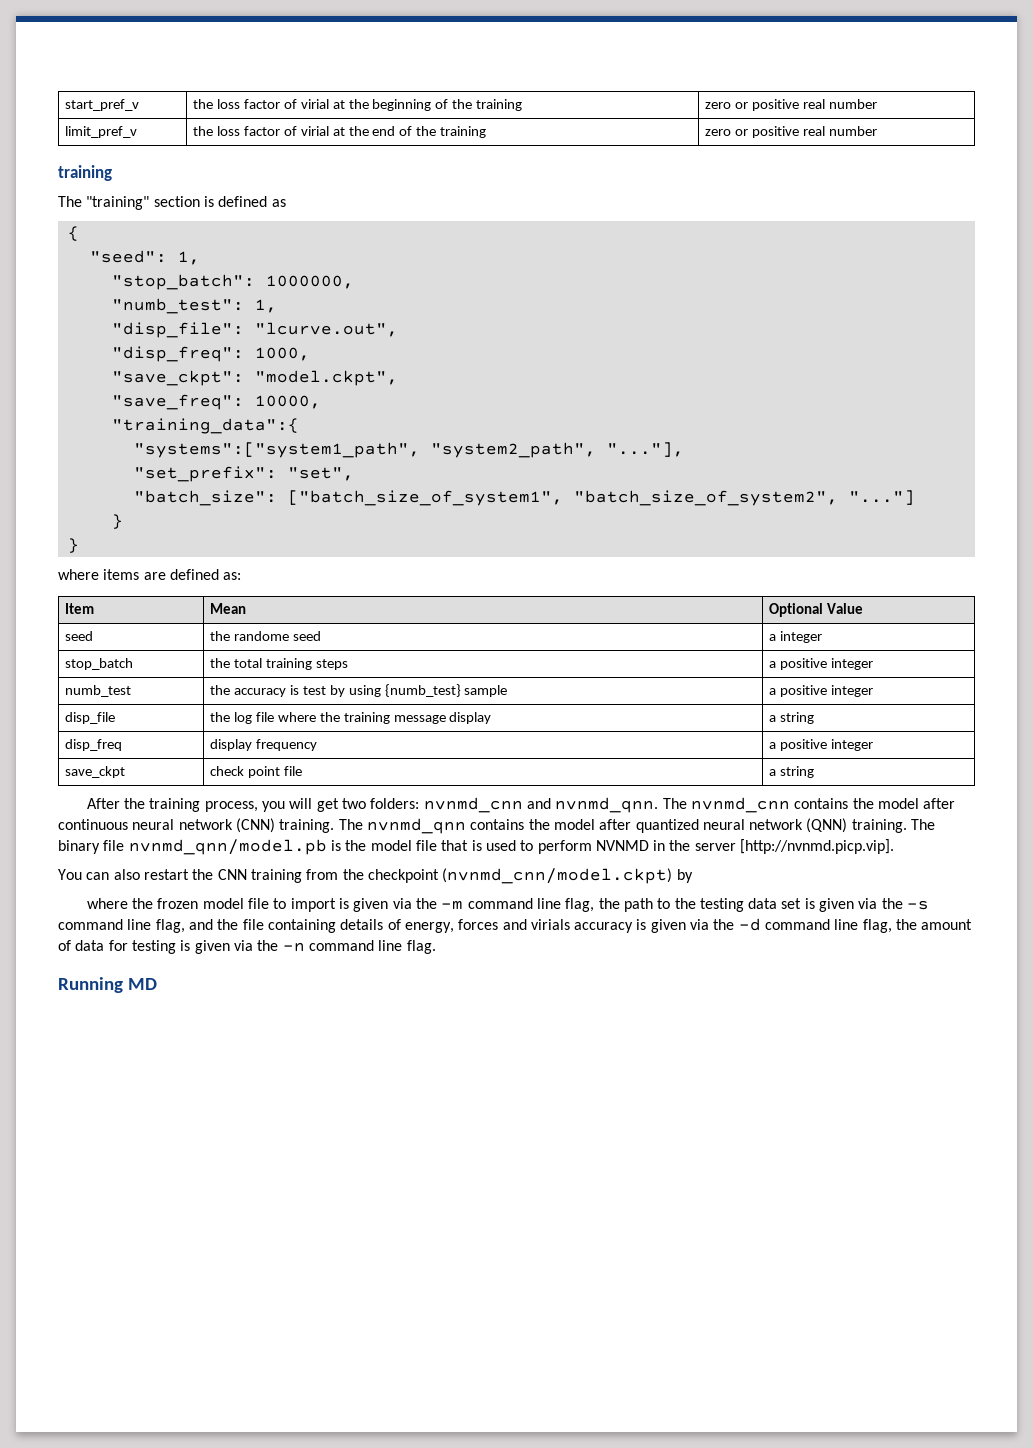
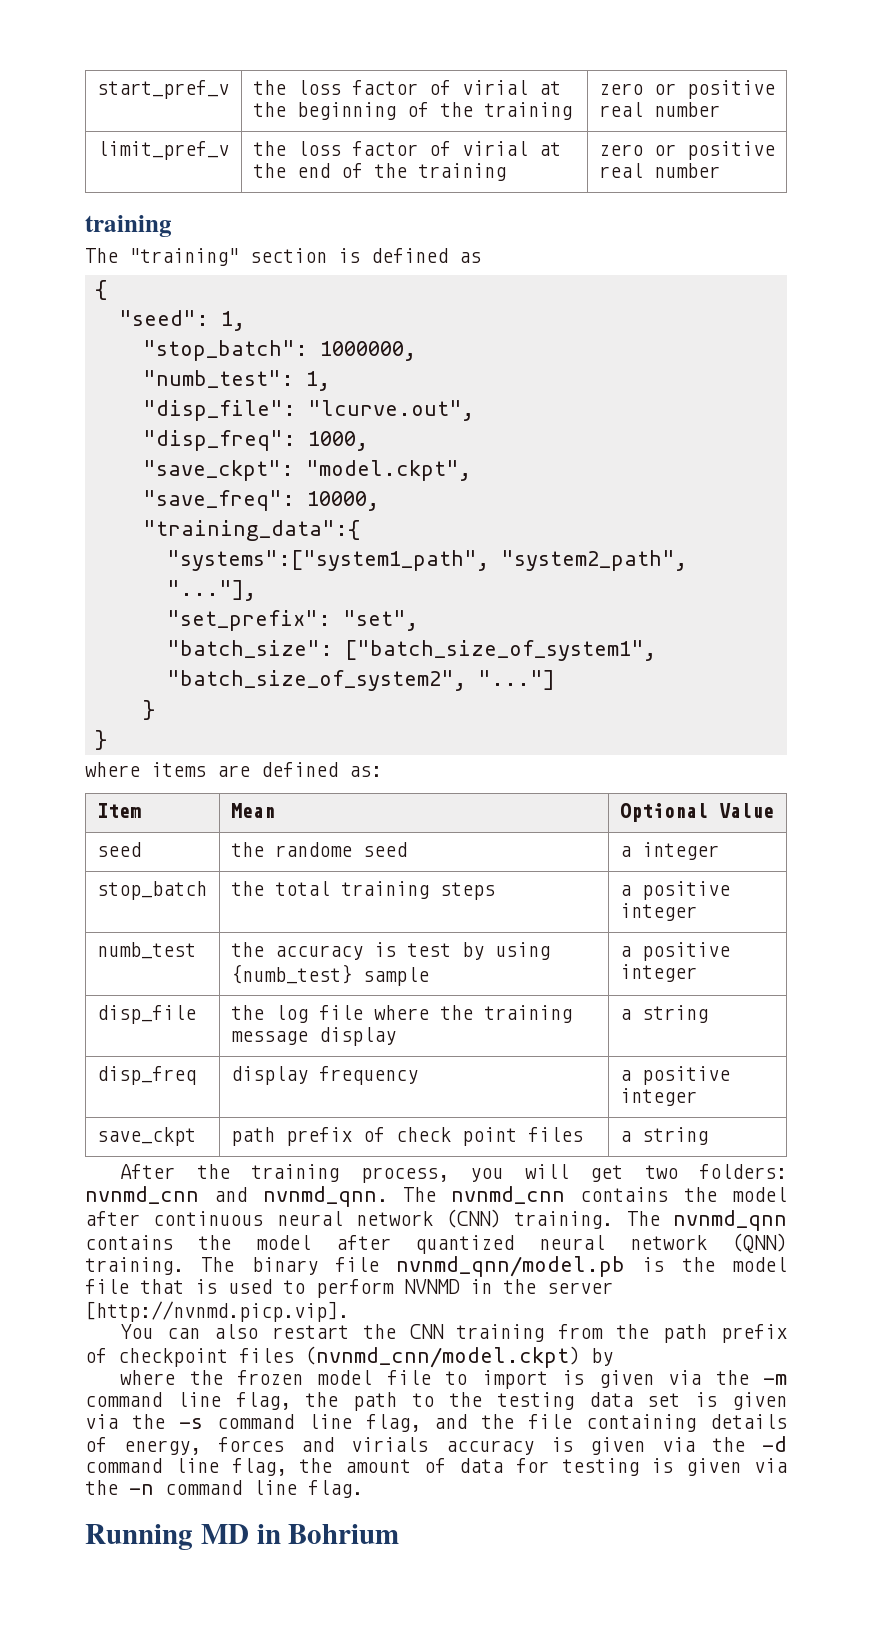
- save_ckpt | check point file | a string
+ save_ckpt | path prefix of check point files | a string
- You can also restart the CNN training from the checkpoint (nvnmd_cnn/model.ckpt) by
+ You can also restart the CNN training from the path prefix of checkpoint files (nvnmd_cnn/model.ckpt) by
- Running MD
+ Running MD in Bohrium

